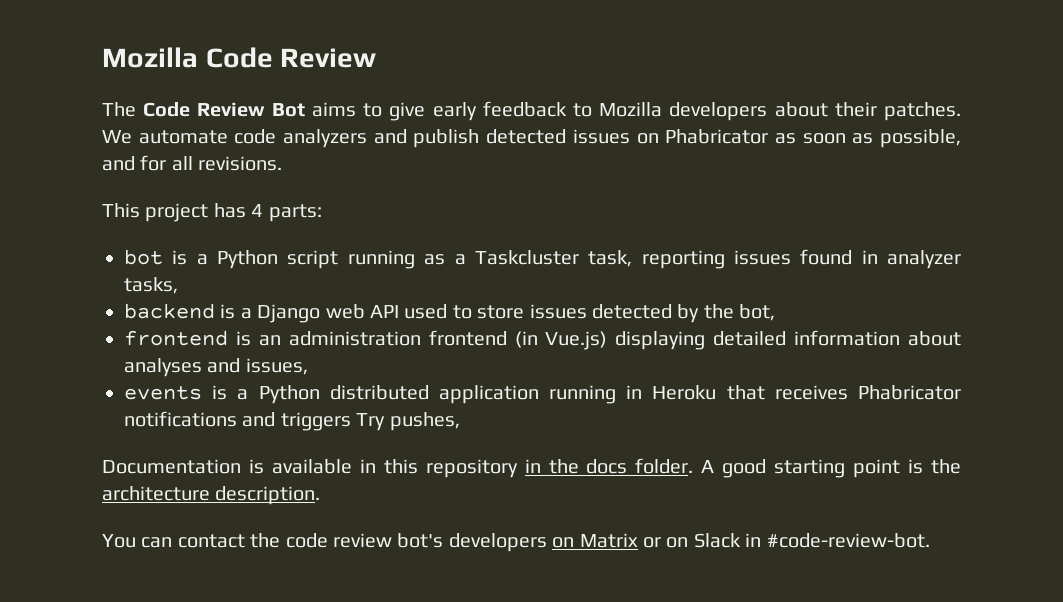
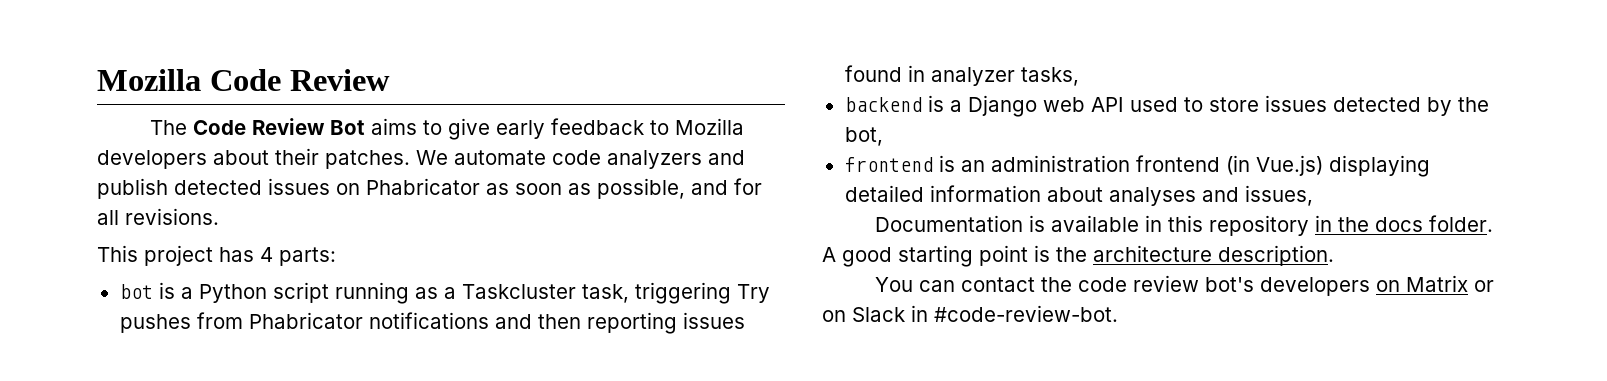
- bot is a Python script running as a Taskcluster task, reporting issues found in analyzer tasks,
+ bot is a Python script running as a Taskcluster task, triggering Try pushes from Phabricator notifications and then reporting issues found in analyzer tasks,
- events is a Python distributed application running in Heroku that receives Phabricator notifications and triggers Try pushes,

